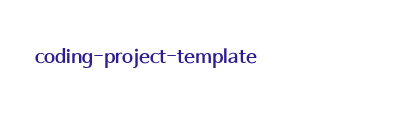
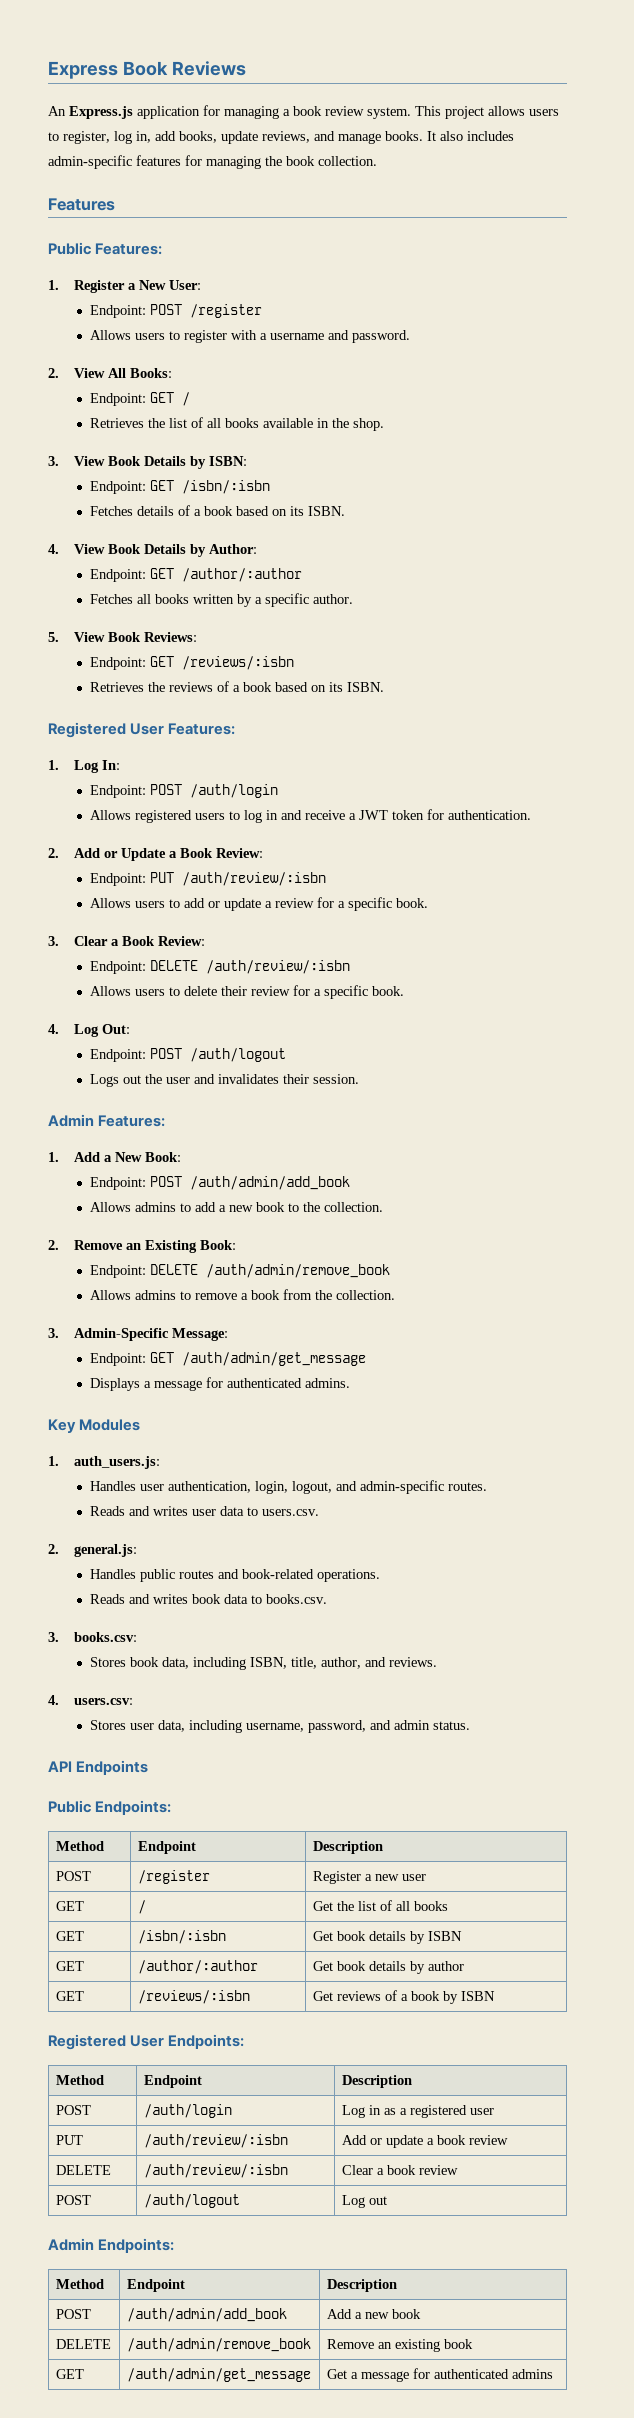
- coding-project-template
+ Express Book Reviews
+ An Express.js application for managing a book review system. This project allows users to register, log in, add books, update reviews, and manage books. It also includes admin-specific features for managing the book collection.
+ Features
+ Public Features:
+ 1. Register a New User:
+ Endpoint: POST /register
+ Allows users to register with a username and password.
+ 2. View All Books:
+ Endpoint: GET /
+ Retrieves the list of all books available in the shop.
+ 3. View Book Details by ISBN:
+ Endpoint: GET /isbn/:isbn
+ Fetches details of a book based on its ISBN.
+ 4. View Book Details by Author:
+ Endpoint: GET /author/:author
+ Fetches all books written by a specific author.
+ 5. View Book Reviews:
+ Endpoint: GET /reviews/:isbn
+ Retrieves the reviews of a book based on its ISBN.
+ Registered User Features:
+ 1. Log In:
+ Endpoint: POST /auth/login
+ Allows registered users to log in and receive a JWT token for authentication.
+ 2. Add or Update a Book Review:
+ Endpoint: PUT /auth/review/:isbn
+ Allows users to add or update a review for a specific book.
+ 3. Clear a Book Review:
+ Endpoint: DELETE /auth/review/:isbn
+ Allows users to delete their review for a specific book.
+ 4. Log Out:
+ Endpoint: POST /auth/logout
+ Logs out the user and invalidates their session.
+ Admin Features:
+ 1. Add a New Book:
+ Endpoint: POST /auth/admin/add_book
+ Allows admins to add a new book to the collection.
+ 2. Remove an Existing Book:
+ Endpoint: DELETE /auth/admin/remove_book
+ Allows admins to remove a book from the collection.
+ 3. Admin-Specific Message:
+ Endpoint: GET /auth/admin/get_message
+ Displays a message for authenticated admins.
+ Key Modules
+ 1. auth_users.js:
+ Handles user authentication, login, logout, and admin-specific routes.
+ Reads and writes user data to users.csv.
+ 2. general.js:
+ Handles public routes and book-related operations.
+ Reads and writes book data to books.csv.
+ 3. books.csv:
+ Stores book data, including ISBN, title, author, and reviews.
+ 4. users.csv:
+ Stores user data, including username, password, and admin status.
+ API Endpoints
+ Public Endpoints:
+ Method | Endpoint | Description
+ POST | /register | Register a new user
+ GET | / | Get the list of all books
+ GET | /isbn/:isbn | Get book details by ISBN
+ GET | /author/:author | Get book details by author
+ GET | /reviews/:isbn | Get reviews of a book by ISBN
+ Registered User Endpoints:
+ Method | Endpoint | Description
+ POST | /auth/login | Log in as a registered user
+ PUT | /auth/review/:isbn | Add or update a book review
+ DELETE | /auth/review/:isbn | Clear a book review
+ POST | /auth/logout | Log out
+ Admin Endpoints:
+ Method | Endpoint | Description
+ POST | /auth/admin/add_book | Add a new book
+ DELETE | /auth/admin/remove_book | Remove an existing book
+ GET | /auth/admin/get_message | Get a message for authenticated admins

